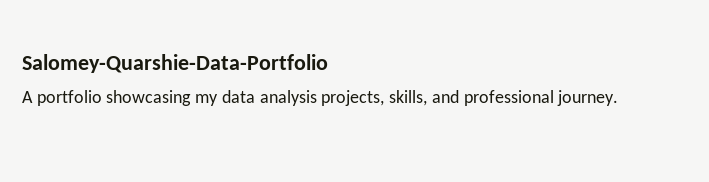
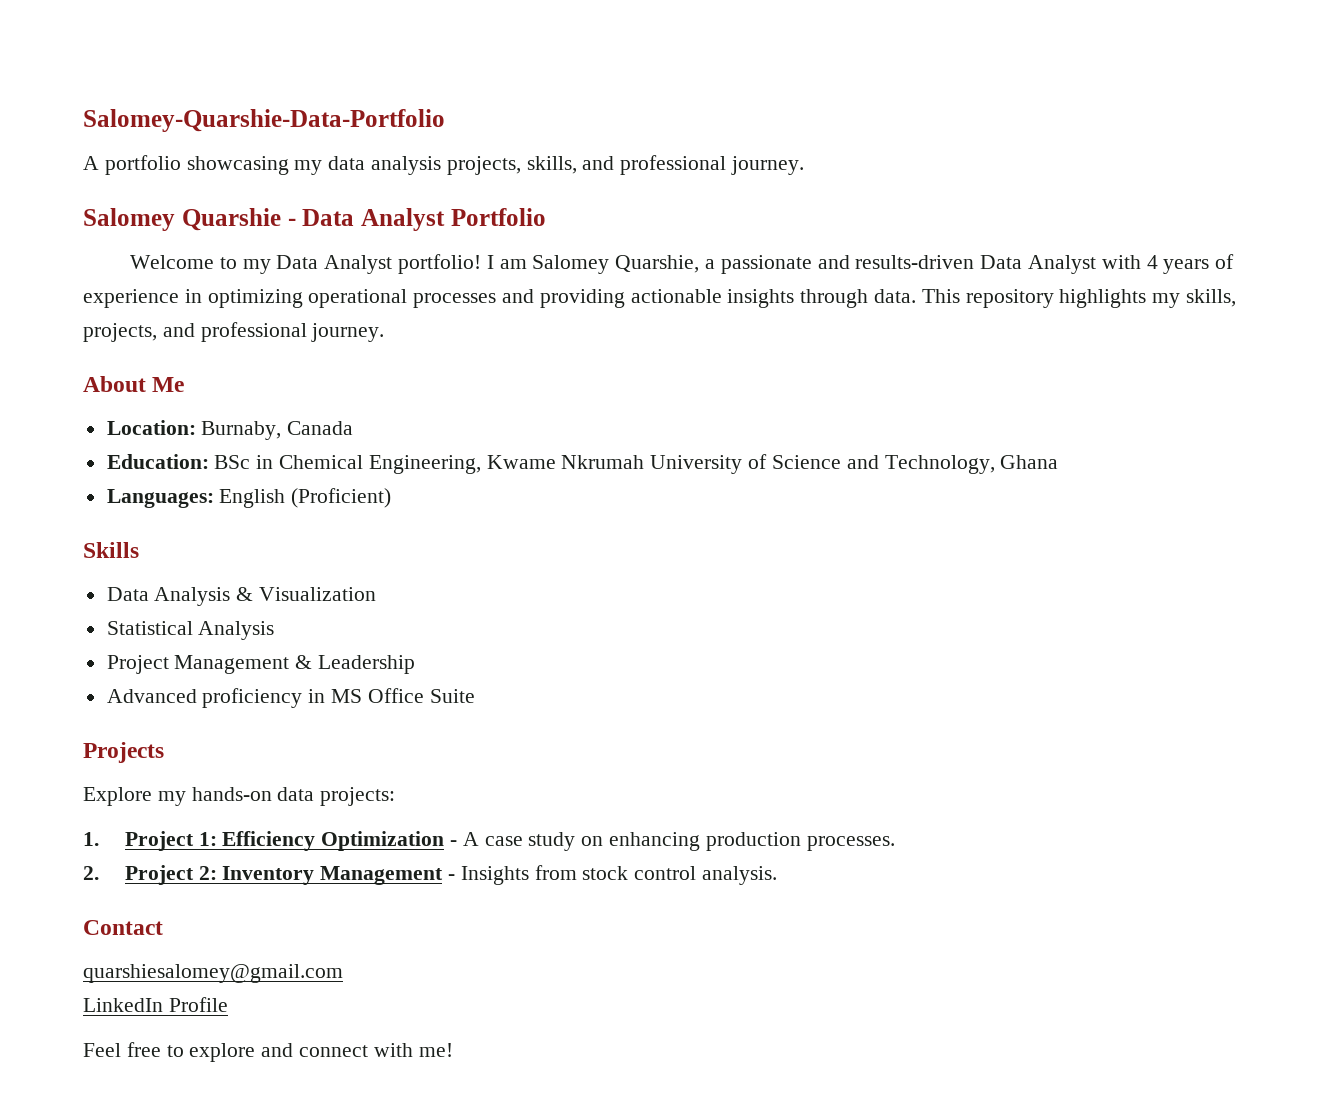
+ Salomey Quarshie - Data Analyst Portfolio
+ Welcome to my Data Analyst portfolio! I am Salomey Quarshie, a passionate and results-driven Data Analyst with 4 years of experience in optimizing operational processes and providing actionable insights through data. This repository highlights my skills, projects, and professional journey.
+ About Me
+ Location: Burnaby, Canada
+ Education: BSc in Chemical Engineering, Kwame Nkrumah University of Science and Technology, Ghana
+ Languages: English (Proficient)
+ Skills
+ Data Analysis & Visualization
+ Statistical Analysis
+ Project Management & Leadership
+ Advanced proficiency in MS Office Suite
+ Projects
+ Explore my hands-on data projects:
+ 1. Project 1: Efficiency Optimization - A case study on enhancing production processes.
+ 2. Project 2: Inventory Management - Insights from stock control analysis.
+ Contact
+ quarshiesalomey@gmail.com
+ LinkedIn Profile
+ Feel free to explore and connect with me!

